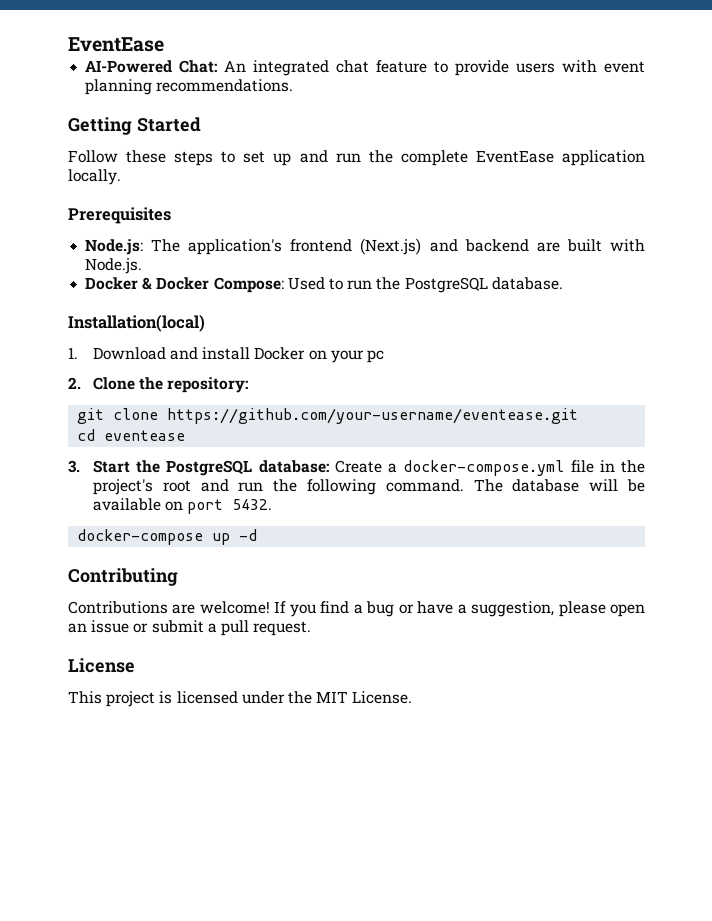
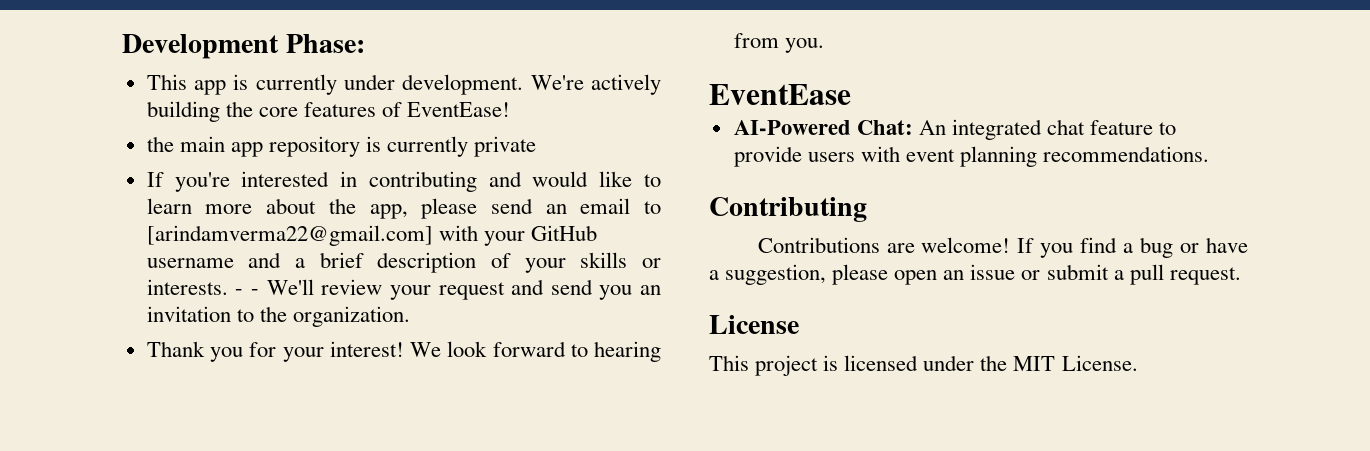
+ Development Phase:
+ This app is currently under development. We're actively building the core features of EventEase!
+ the main app repository is currently private
+ If you're interested in contributing and would like to learn more about the app, please send an email to [arindamverma22@gmail.com] with your GitHub username and a brief description of your skills or interests. - - We'll review your request and send you an invitation to the organization.
+ Thank you for your interest! We look forward to hearing from you.
- Getting Started
- Follow these steps to set up and run the complete EventEase application locally.
- Prerequisites
- Node.js: The application's frontend (Next.js) and backend are built with Node.js.
- Docker & Docker Compose: Used to run the PostgreSQL database.
- Installation(local)
- 1. Download and install Docker on your pc
- 2. Clone the repository:
- git clone https://github.com/your-username/eventease.git
- cd eventease
- 3. Start the PostgreSQL database: Create a docker-compose.yml file in the project's root and run the following command. The database will be available on port 5432.
- docker-compose up -d

